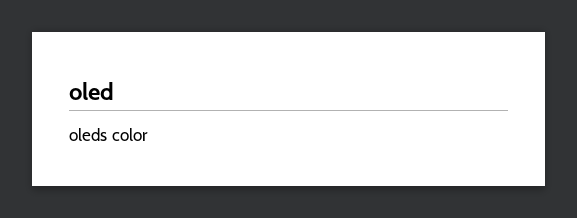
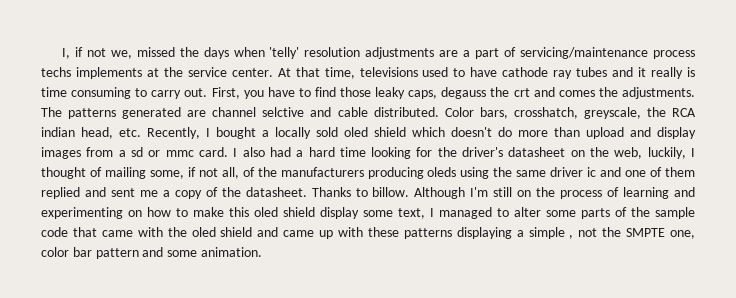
- oled
- oleds color
+ I, if not we, missed the days when 'telly' resolution adjustments are a part of servicing/maintenance process techs implements at the service center. At that time, televisions used to have cathode ray tubes and it really is time consuming to carry out. First, you have to find those leaky caps, degauss the crt and comes the adjustments. The patterns generated are channel selctive and cable distributed. Color bars, crosshatch, greyscale, the RCA indian head, etc. Recently, I bought a locally sold oled shield which doesn't do more than upload and display images from a sd or mmc card. I also had a hard time looking for the driver's datasheet on the web, luckily, I thought of mailing some, if not all, of the manufacturers producing oleds using the same driver ic and one of them replied and sent me a copy of the datasheet. Thanks to billow. Although I'm still on the process of learning and experimenting on how to make this oled shield display some text, I managed to alter some parts of the sample code that came with the oled shield and came up with these patterns displaying a simple , not the SMPTE one, color bar pattern and some animation.

